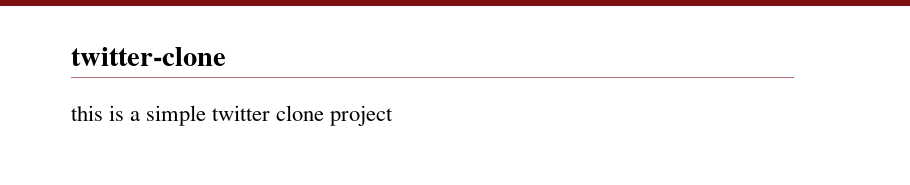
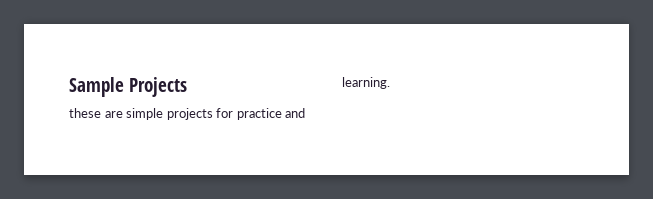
- twitter-clone
- this is a simple twitter clone project
+ Sample Projects
+ these are simple projects for practice and learning.

